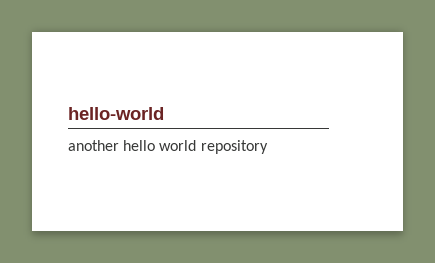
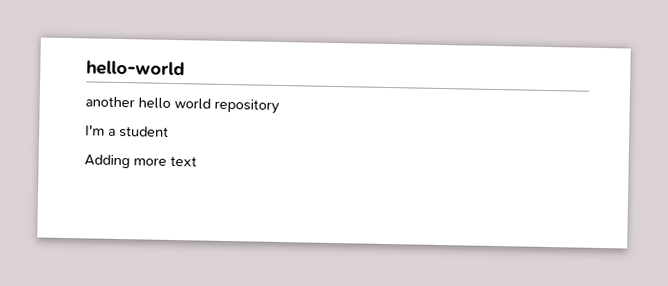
+ I'm a student
+ Adding more text

